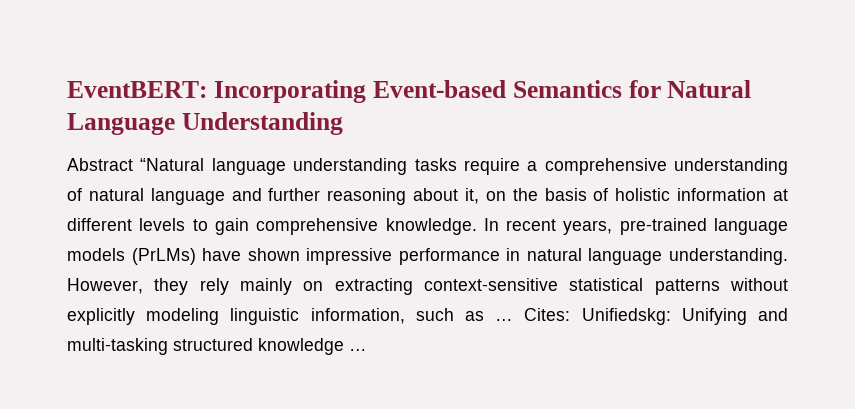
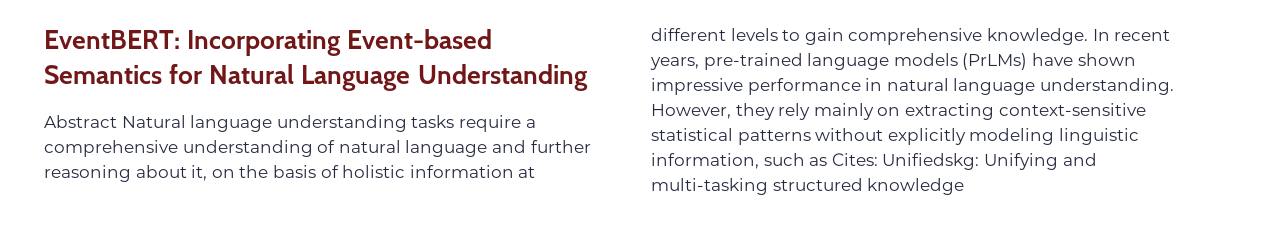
- Abstract “Natural language understanding tasks require a comprehensive understanding of natural language and further reasoning about it, on the basis of holistic information at different levels to gain comprehensive knowledge.
+ Abstract Natural language understanding tasks require a comprehensive understanding of natural language and further reasoning about it, on the basis of holistic information at different levels to gain comprehensive knowledge.
- However, they rely mainly on extracting context-sensitive statistical patterns without explicitly modeling linguistic information, such as … Cites: Unifiedskg: Unifying and multi-tasking structured knowledge …
+ However, they rely mainly on extracting context-sensitive statistical patterns without explicitly modeling linguistic information, such as Cites: Unifiedskg: Unifying and multi-tasking structured knowledge

